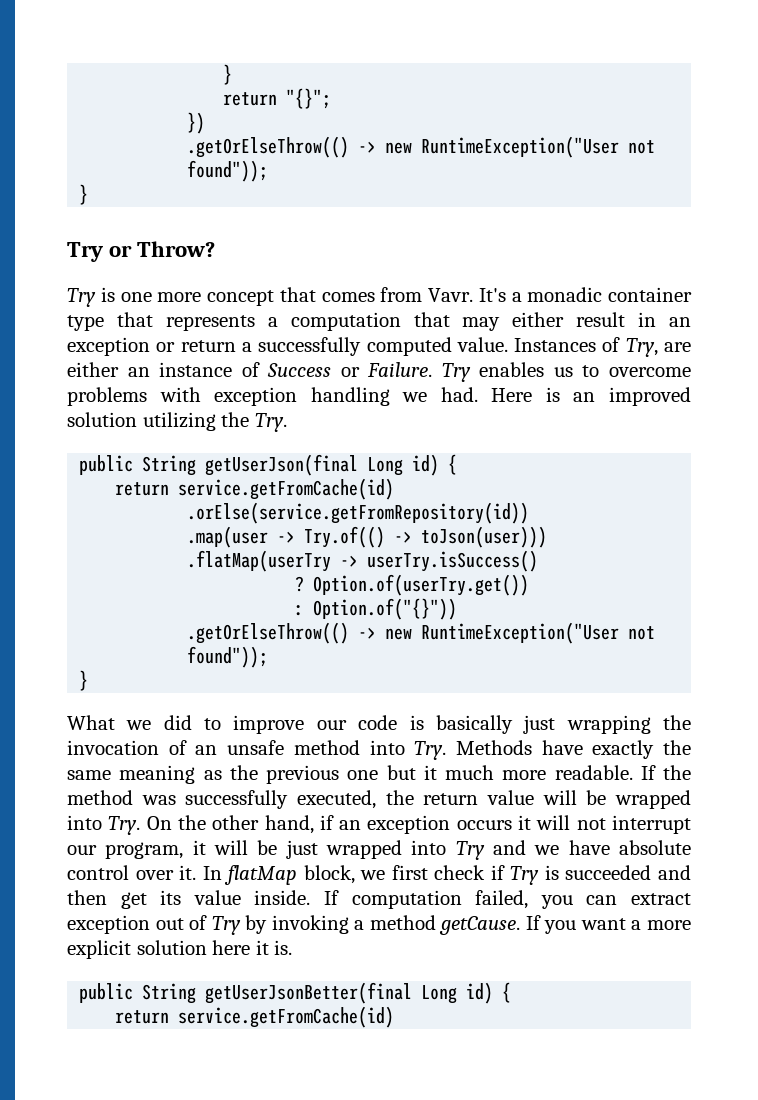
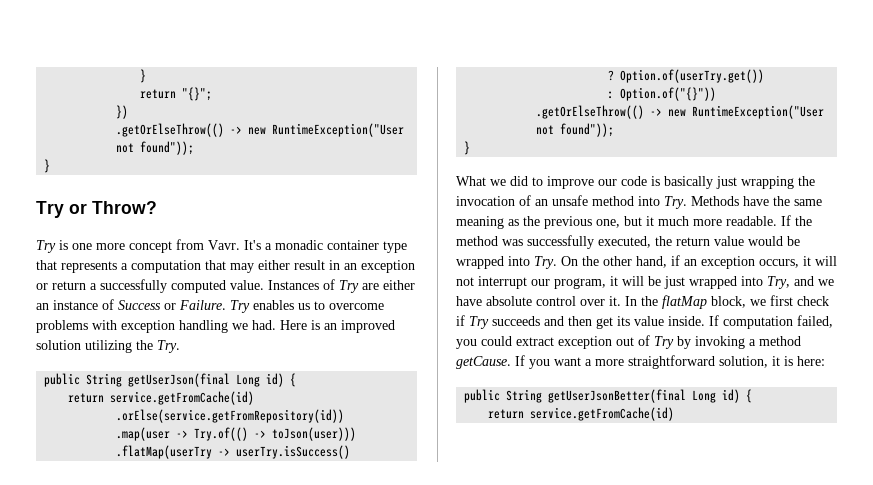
- Try is one more concept that comes from Vavr.
+ Try is one more concept from Vavr.
- Instances of Try, are either an instance of Success or Failure.
+ Instances of Try are either an instance of Success or Failure.
- What we did to improve our code is basically just wrapping the invocation of an unsafe method into Try. Methods have exactly the same meaning as the previous one but it much more readable.
+ What we did to improve our code is basically just wrapping the invocation of an unsafe method into Try. Methods have the same meaning as the previous one, but it much more readable.
- If the method was successfully executed, the return value will be wrapped into Try. On the other hand, if an exception occurs it will not interrupt our program, it will be just wrapped into Try and we have absolute control over it.
+ If the method was successfully executed, the return value would be wrapped into Try. On the other hand, if an exception occurs, it will not interrupt our program, it will be just wrapped into Try, and we have absolute control over it.
- In flatMap block, we first check if Try is succeeded and then get its value inside.
+ In the flatMap block, we first check if Try succeeds and then get its value inside.
- If computation failed, you can extract exception out of Try by invoking a method getCause.
+ If computation failed, you could extract exception out of Try by invoking a method getCause.
- If you want a more explicit solution here it is.
+ If you want a more straightforward solution, it is here:

